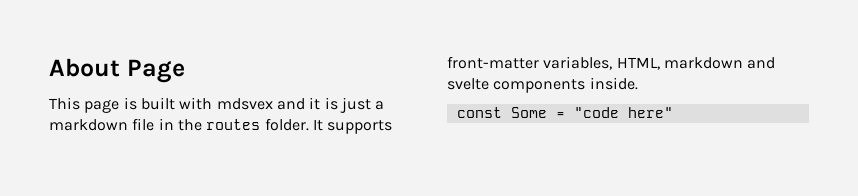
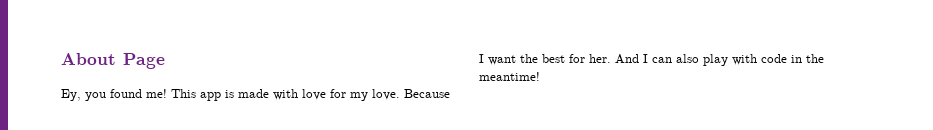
- This page is built with mdsvex and it is just a markdown file in the routes folder. It supports front-matter variables, HTML, markdown and svelte components inside.
- const Some = "code here"
+ Ey, you found me! This app is made with love for my love. Because I want the best for her. And I can also play with code in the meantime!

